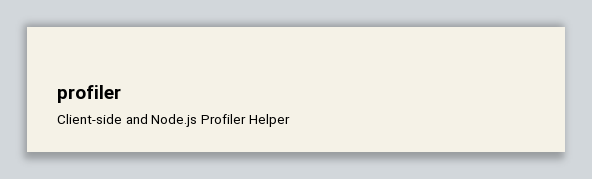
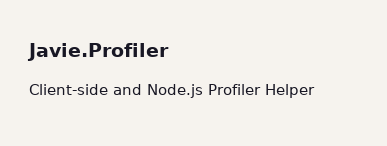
- profiler
+ Javie.Profiler

